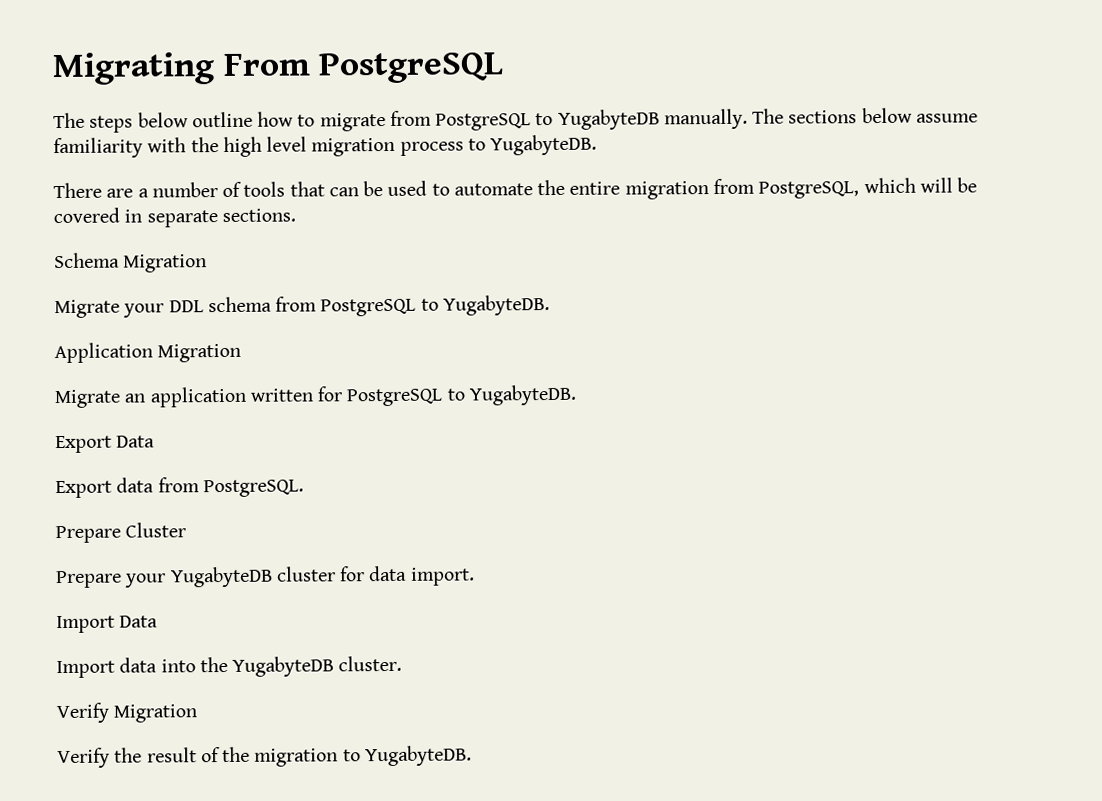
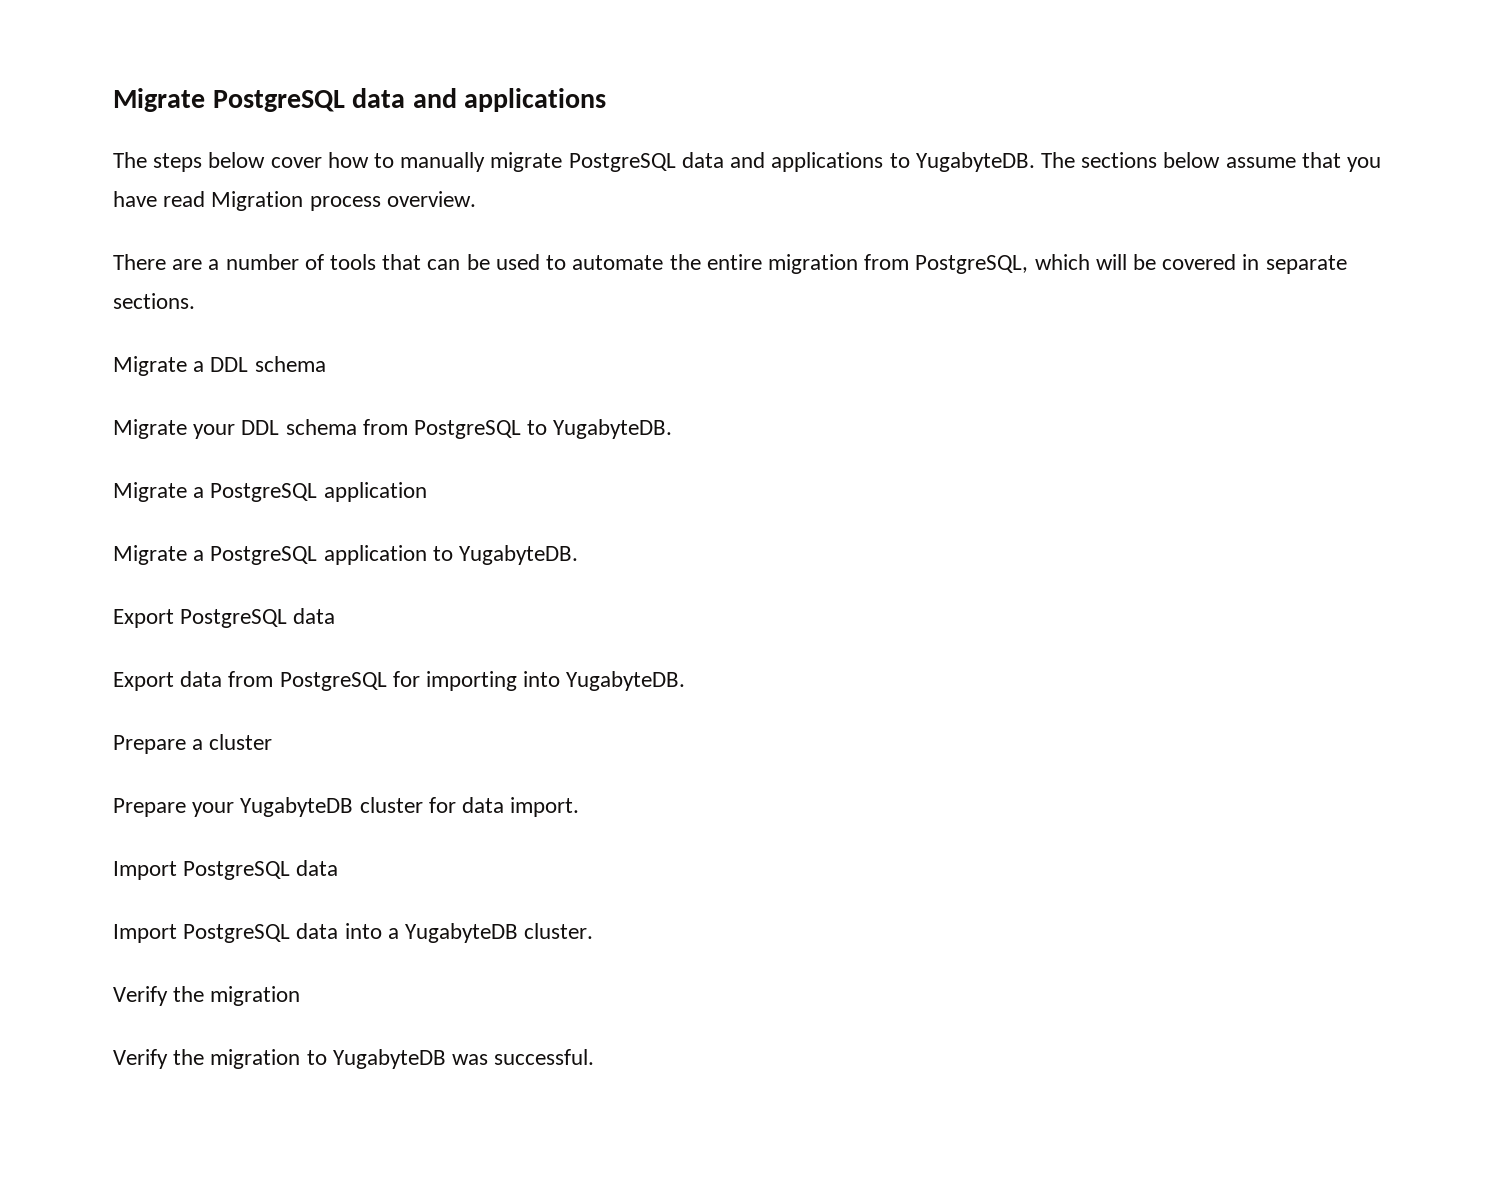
- Migrating From PostgreSQL
+ Migrate PostgreSQL data and applications
- The steps below outline how to migrate from PostgreSQL to YugabyteDB manually. The sections below assume familiarity with the high level migration process to YugabyteDB.
+ The steps below cover how to manually migrate PostgreSQL data and applications to YugabyteDB. The sections below assume that you have read Migration process overview.
- Schema Migration
+ Migrate a DDL schema
  Migrate your DDL schema from PostgreSQL to YugabyteDB.
- Application Migration
- Migrate an application written for PostgreSQL to YugabyteDB.
+ Migrate a PostgreSQL application
+ Migrate a PostgreSQL application to YugabyteDB.
- Export Data
+ Export PostgreSQL data
- Export data from PostgreSQL.
- Prepare Cluster
+ Export data from PostgreSQL for importing into YugabyteDB.
+ Prepare a cluster
  Prepare your YugabyteDB cluster for data import.
- Import Data
- Import data into the YugabyteDB cluster.
- Verify Migration
- Verify the result of the migration to YugabyteDB.
+ Import PostgreSQL data
+ Import PostgreSQL data into a YugabyteDB cluster.
+ Verify the migration
+ Verify the migration to YugabyteDB was successful.

